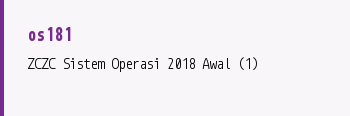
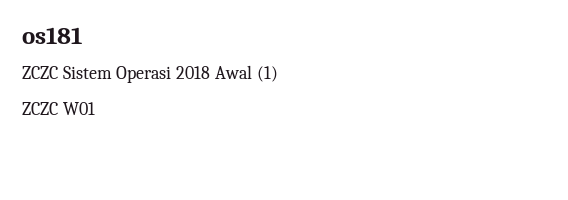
+ ZCZC W01

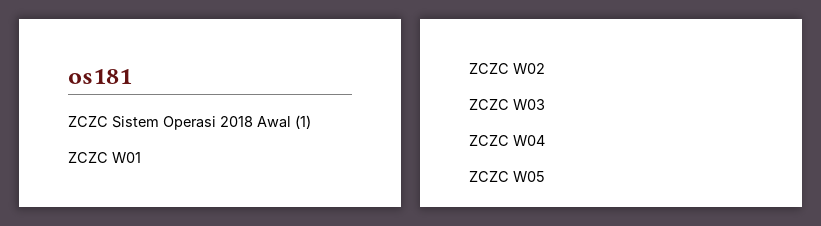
+ ZCZC W02
+ ZCZC W03
+ ZCZC W04
+ ZCZC W05

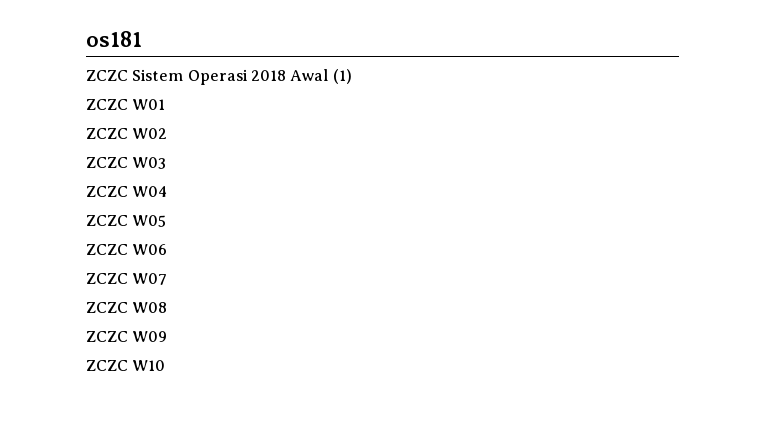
+ ZCZC W06
+ ZCZC W07
+ ZCZC W08
+ ZCZC W09
+ ZCZC W10

